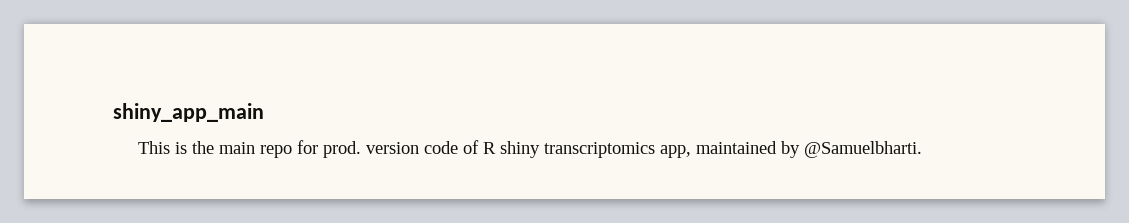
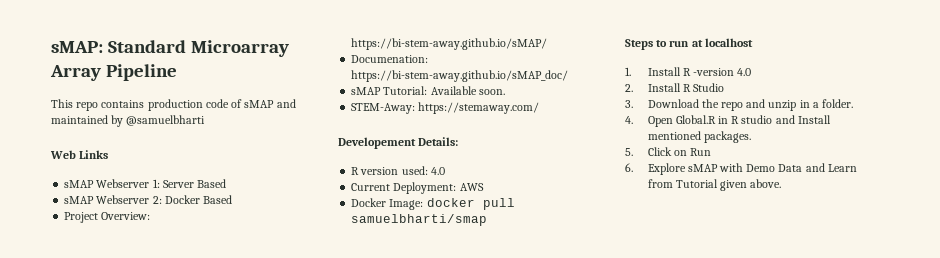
- shiny_app_main
- This is the main repo for prod. version code of R shiny transcriptomics app, maintained by @Samuelbharti.
+ sMAP: Standard Microarray Array Pipeline
+ This repo contains production code of sMAP and maintained by @samuelbharti
+ Web Links
+ sMAP Webserver 1: Server Based
+ sMAP Webserver 2: Docker Based
+ Project Overview: https://bi-stem-away.github.io/sMAP/
+ Documenation: https://bi-stem-away.github.io/sMAP_doc/
+ sMAP Tutorial: Available soon.
+ STEM-Away: https://stemaway.com/
+ Developement Details:
+ R version used: 4.0
+ Current Deployment: AWS
+ Docker Image: docker pull samuelbharti/smap
+ Steps to run at localhost
+ 1. Install R -version 4.0
+ 2. Install R Studio
+ 3. Download the repo and unzip in a folder.
+ 4. Open Global.R in R studio and Install mentioned packages.
+ 5. Click on Run
+ 6. Explore sMAP with Demo Data and Learn from Tutorial given above.

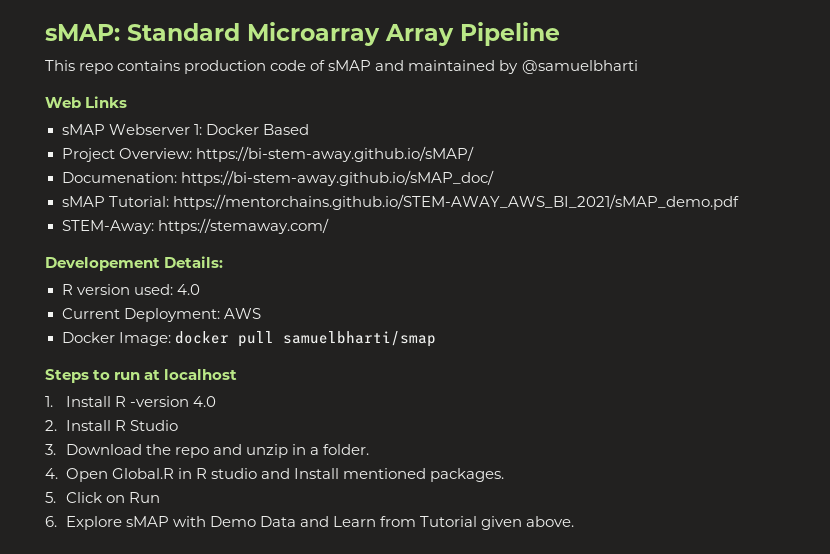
- sMAP Webserver 1: Server Based
- sMAP Webserver 2: Docker Based
+ sMAP Webserver 1: Docker Based
- sMAP Tutorial: Available soon.
+ sMAP Tutorial: https://mentorchains.github.io/STEM-AWAY_AWS_BI_2021/sMAP_demo.pdf

